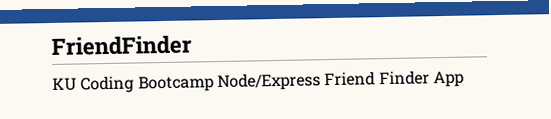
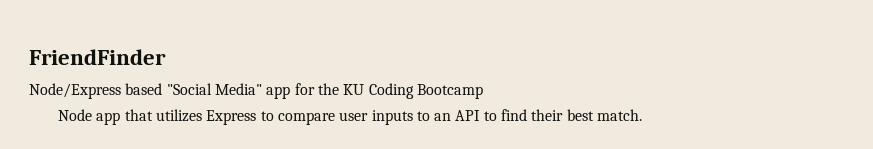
- KU Coding Bootcamp Node/Express Friend Finder App
+ Node/Express based "Social Media" app for the KU Coding Bootcamp
+ Node app that utilizes Express to compare user inputs to an API to find their best match.

